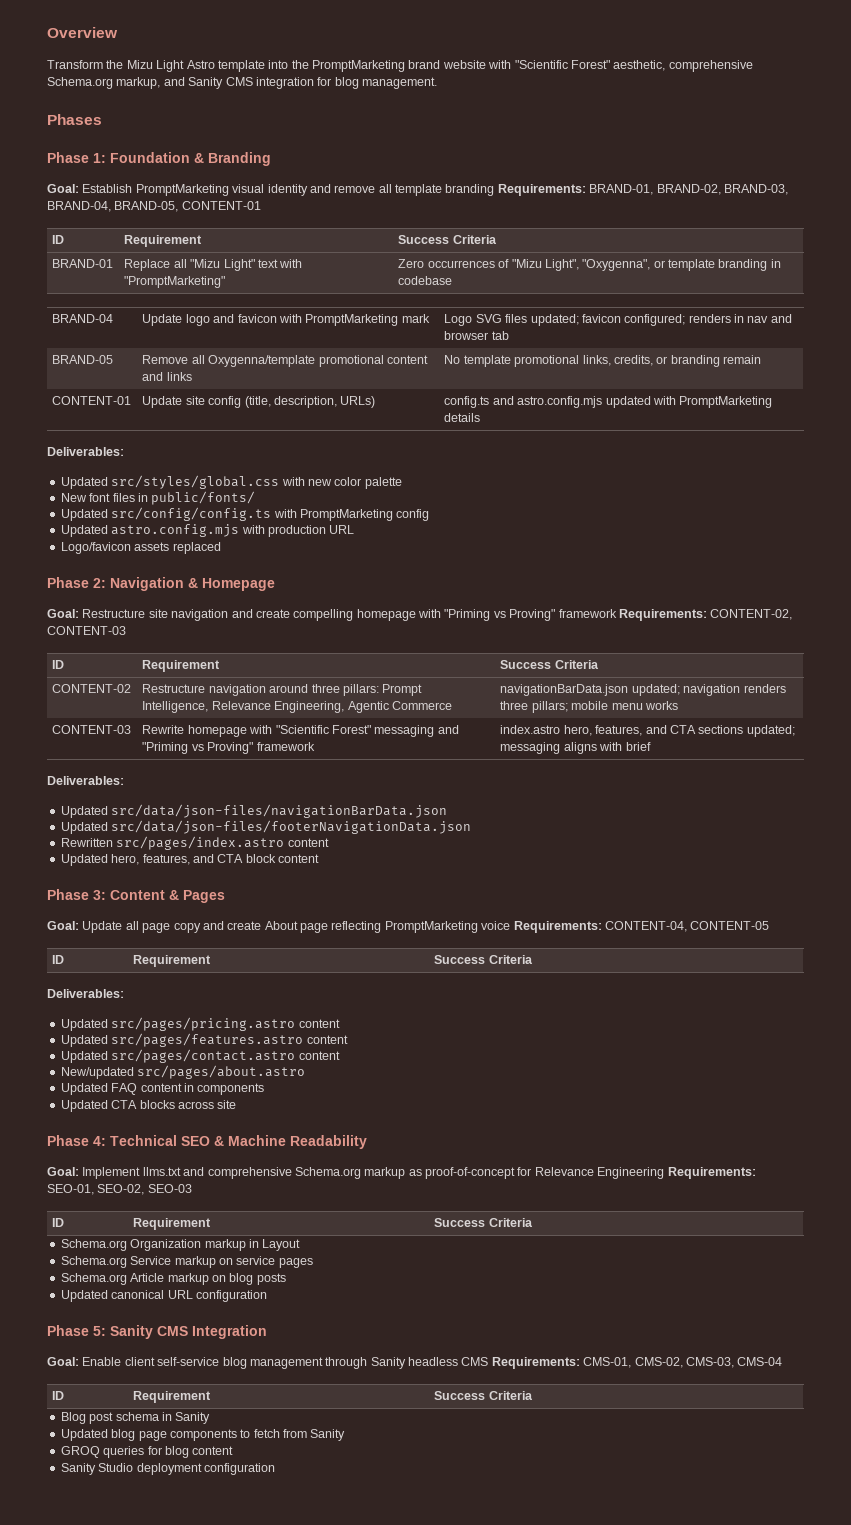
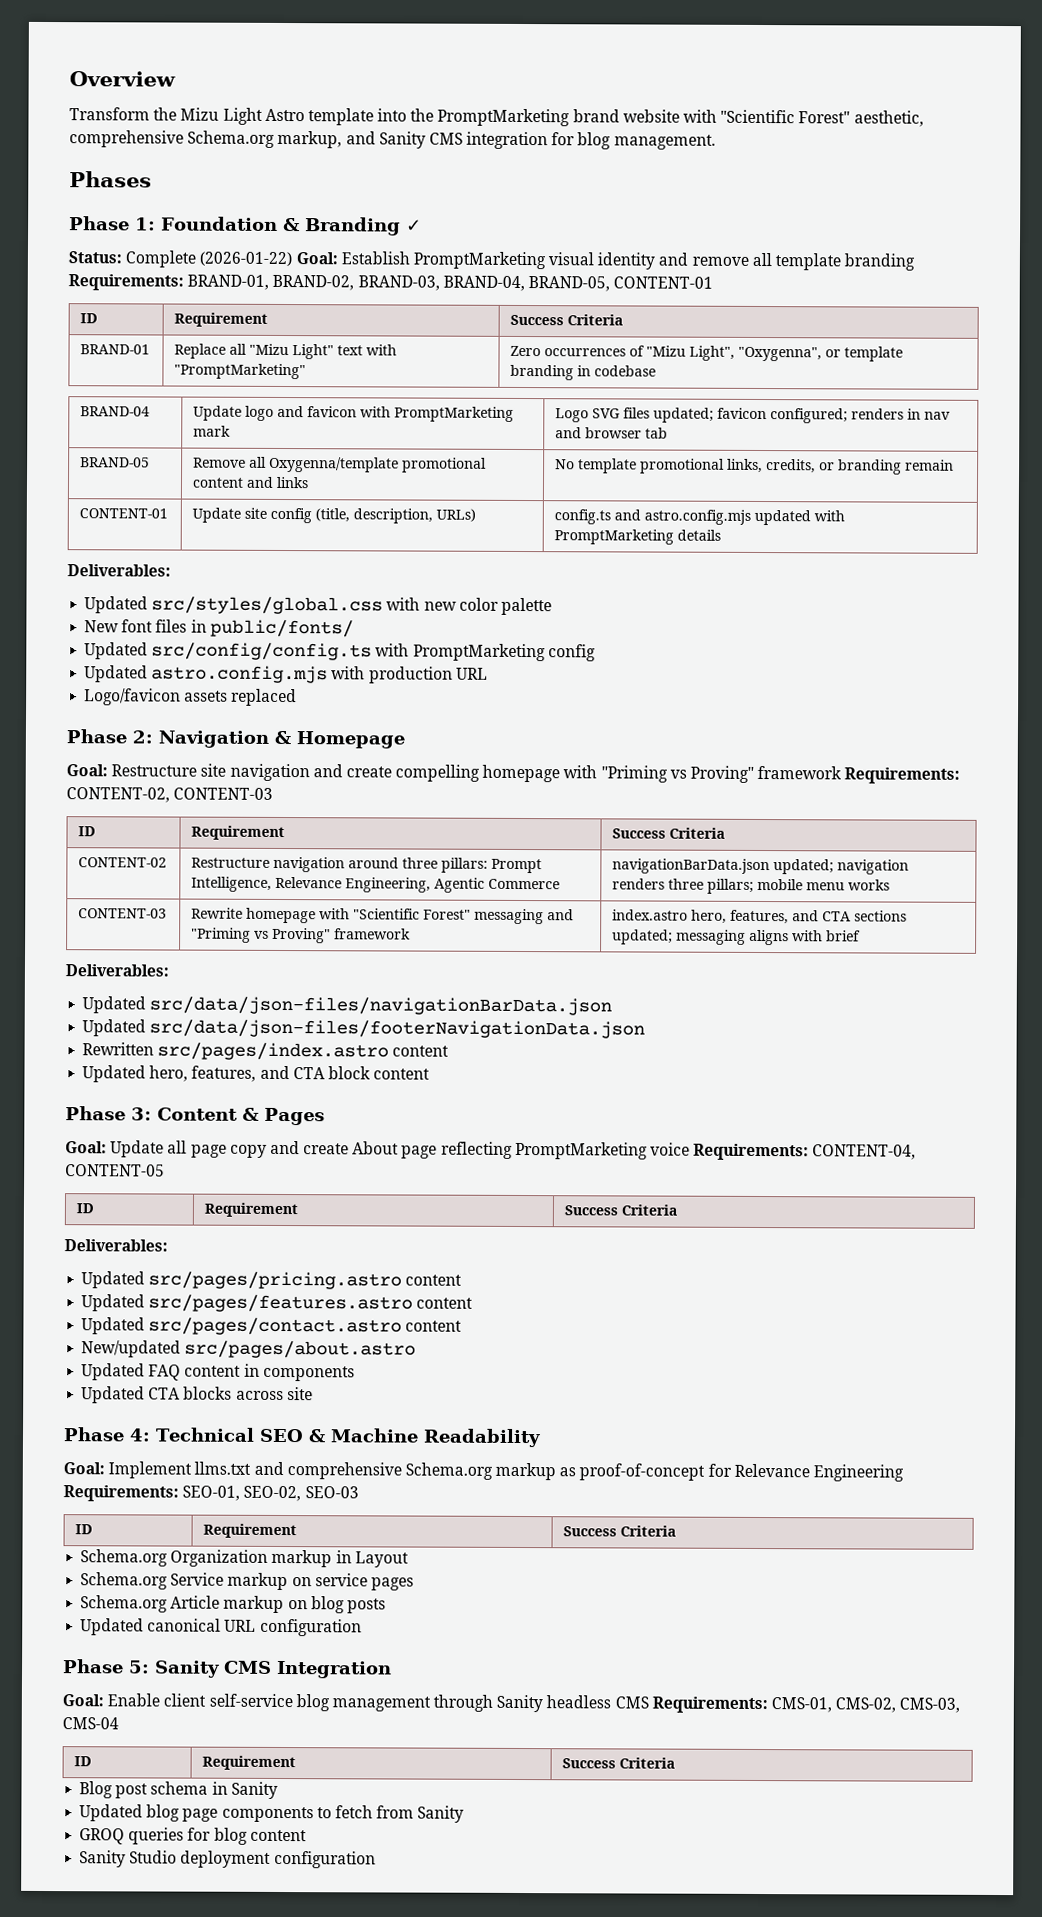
- Phase 1: Foundation & Branding
- Goal: Establish PromptMarketing visual identity and remove all template branding Requirements: BRAND-01, BRAND-02, BRAND-03, BRAND-04, BRAND-05, CONTENT-01
+ Phase 1: Foundation & Branding ✓
+ Status: Complete (2026-01-22) Goal: Establish PromptMarketing visual identity and remove all template branding Requirements: BRAND-01, BRAND-02, BRAND-03, BRAND-04, BRAND-05, CONTENT-01

